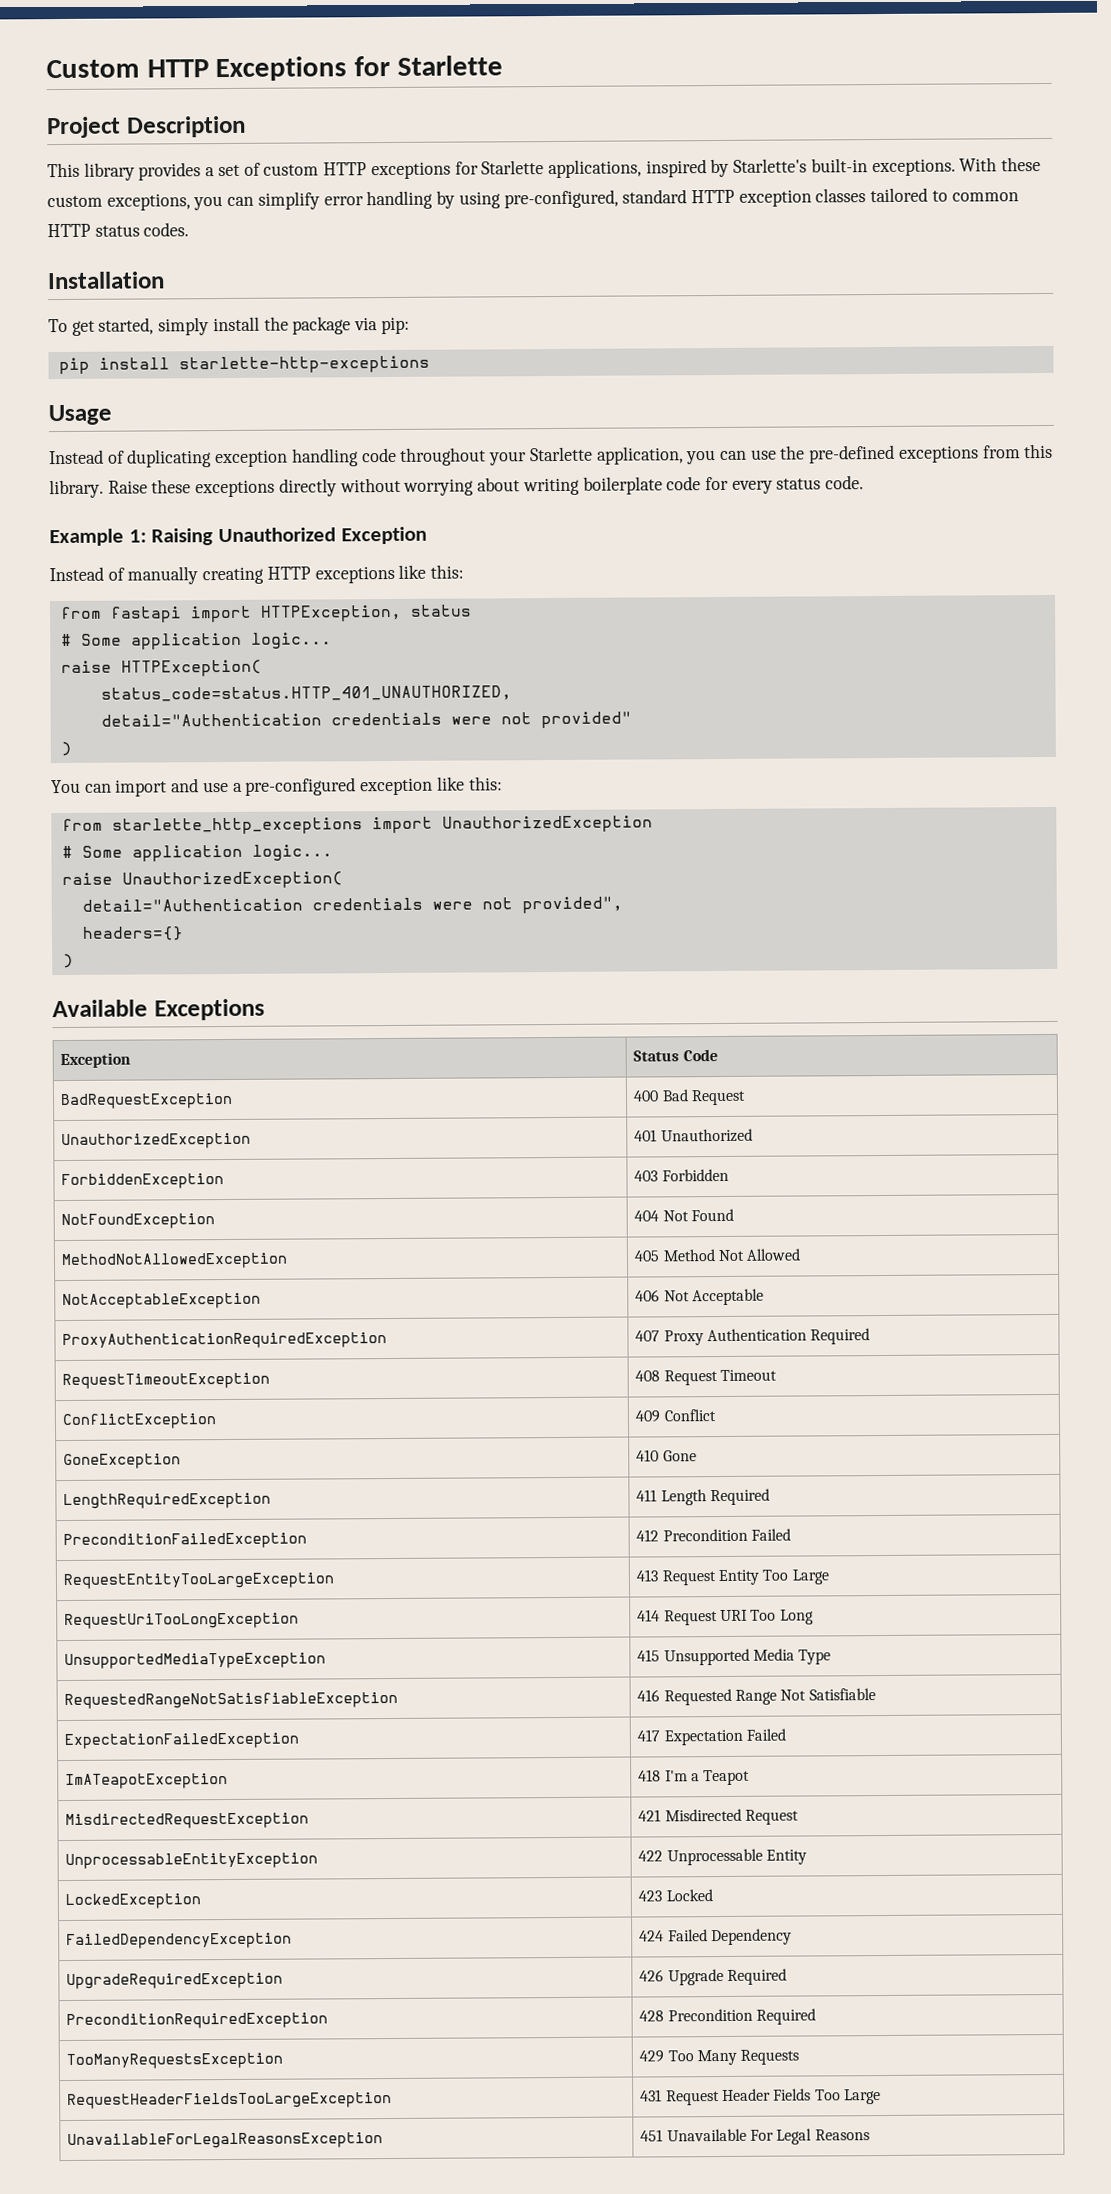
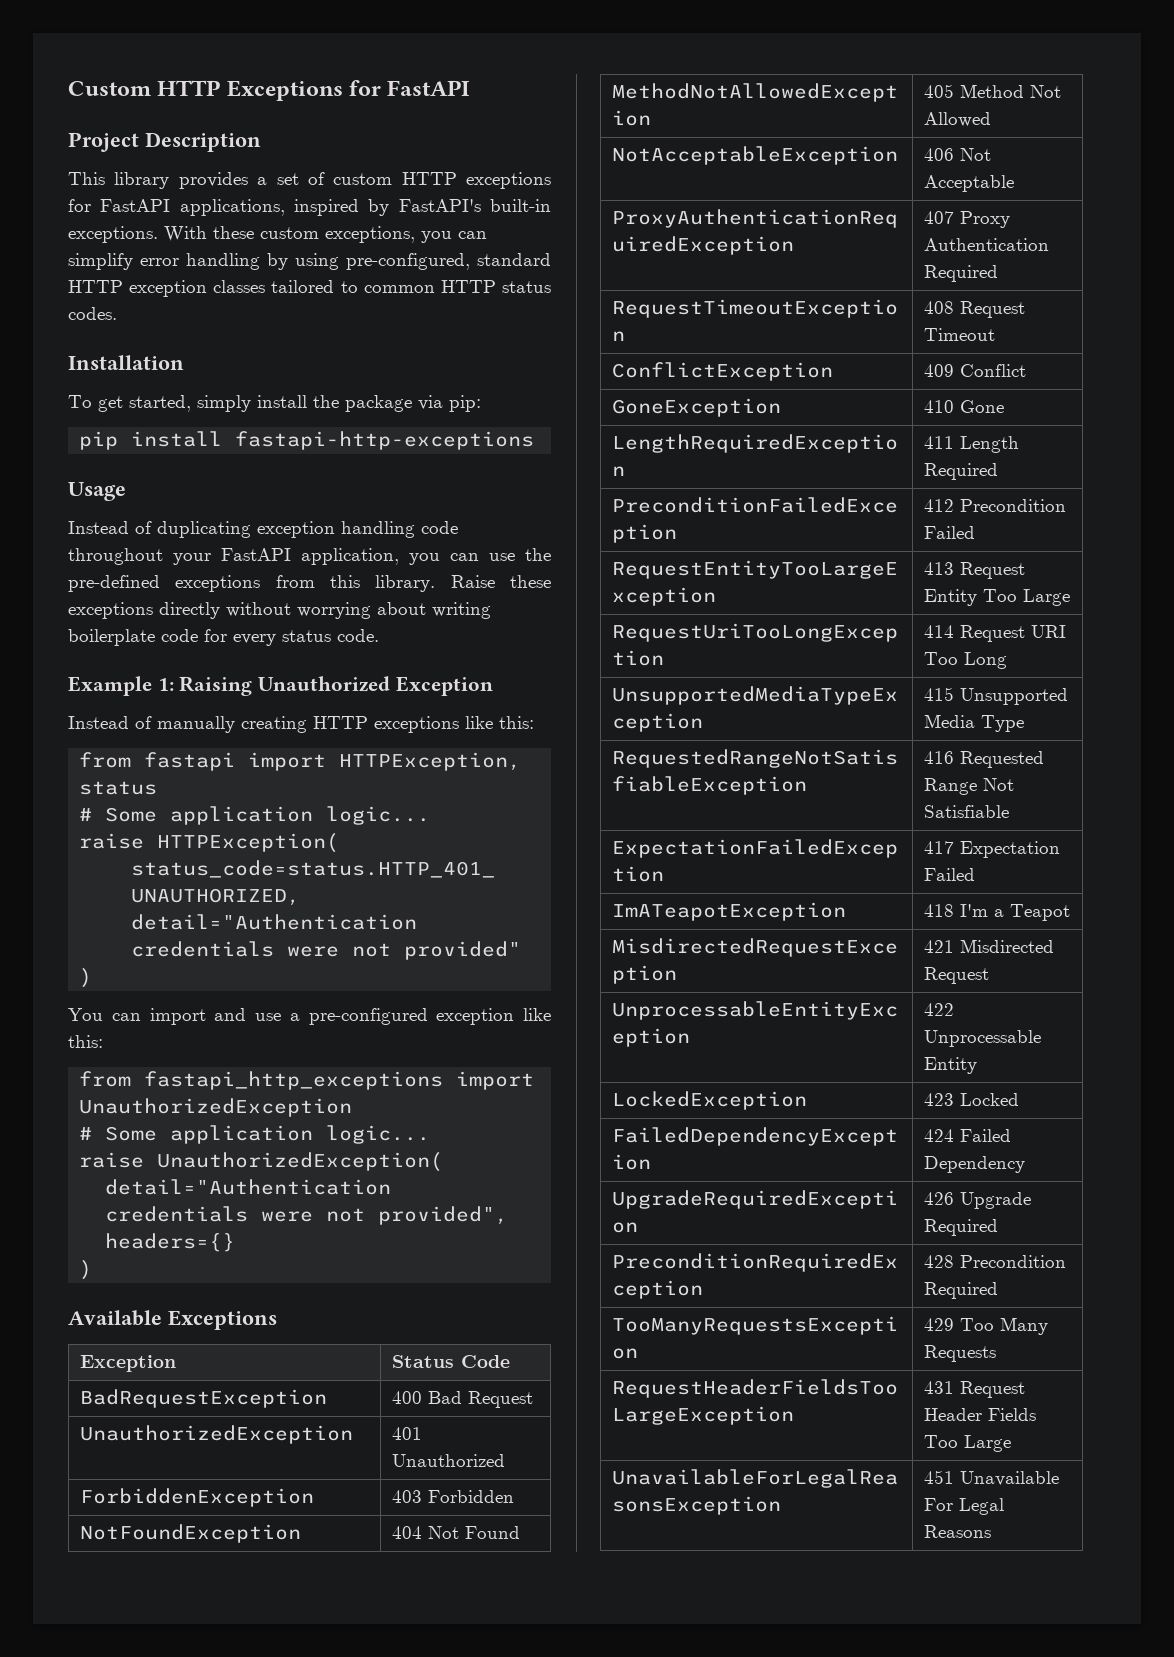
- Custom HTTP Exceptions for Starlette
+ Custom HTTP Exceptions for FastAPI
- This library provides a set of custom HTTP exceptions for Starlette applications, inspired by Starlette's built-in exceptions.
+ This library provides a set of custom HTTP exceptions for FastAPI applications, inspired by FastAPI's built-in exceptions.
- pip install starlette-http-exceptions
+ pip install fastapi-http-exceptions
- Instead of duplicating exception handling code throughout your Starlette application, you can use the pre-defined exceptions from this library.
+ Instead of duplicating exception handling code throughout your FastAPI application, you can use the pre-defined exceptions from this library.
- from starlette_http_exceptions import UnauthorizedException
+ from fastapi_http_exceptions import UnauthorizedException

